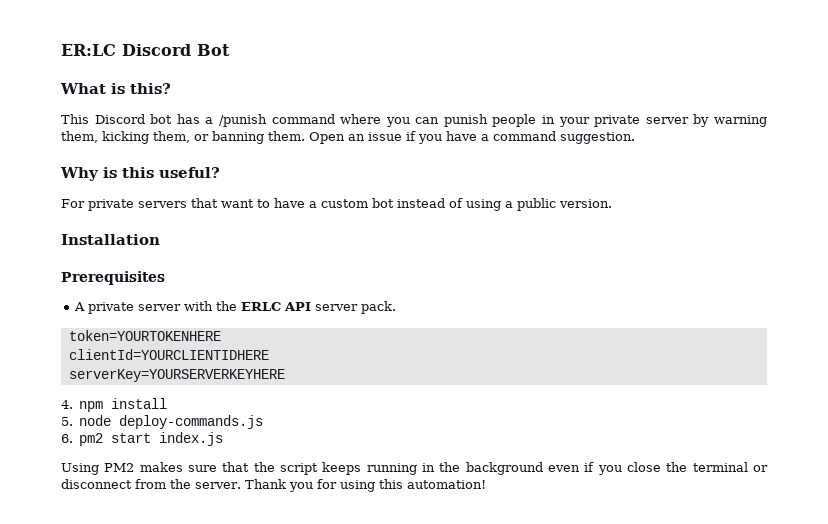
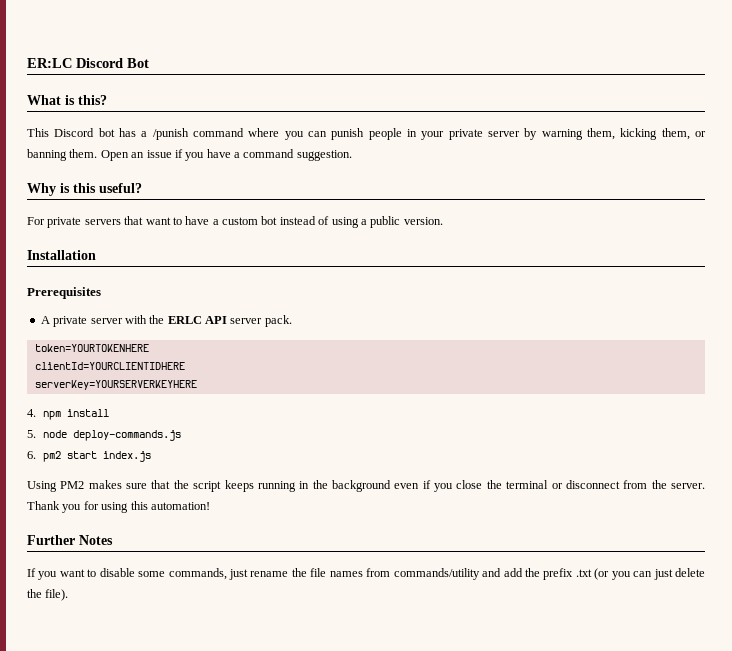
+ Further Notes
+ If you want to disable some commands, just rename the file names from commands/utility and add the prefix .txt (or you can just delete the file).

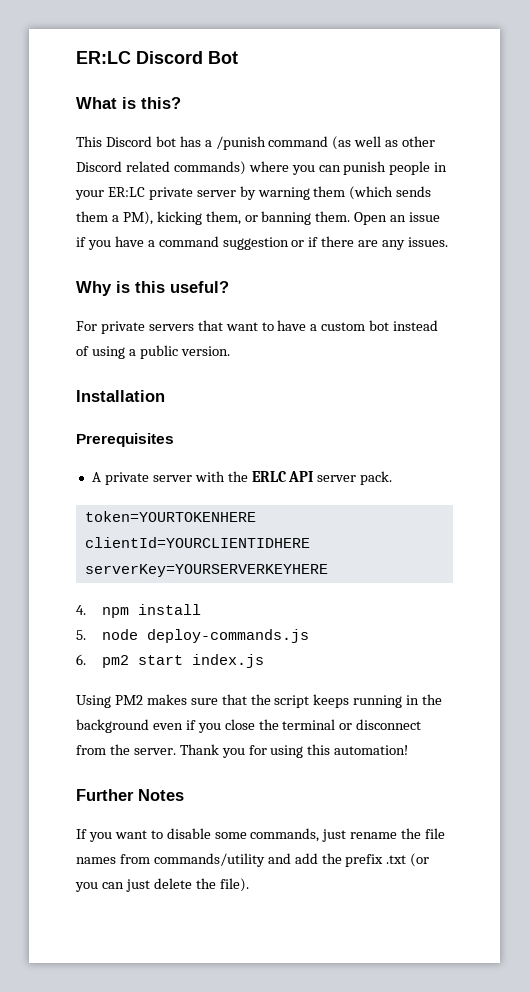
- This Discord bot has a /punish command where you can punish people in your private server by warning them, kicking them, or banning them.
+ This Discord bot has a /punish command (as well as other Discord related commands) where you can punish people in your ER:LC private server by warning them (which sends them a PM), kicking them, or banning them.
- Open an issue if you have a command suggestion.
+ Open an issue if you have a command suggestion or if there are any issues.

